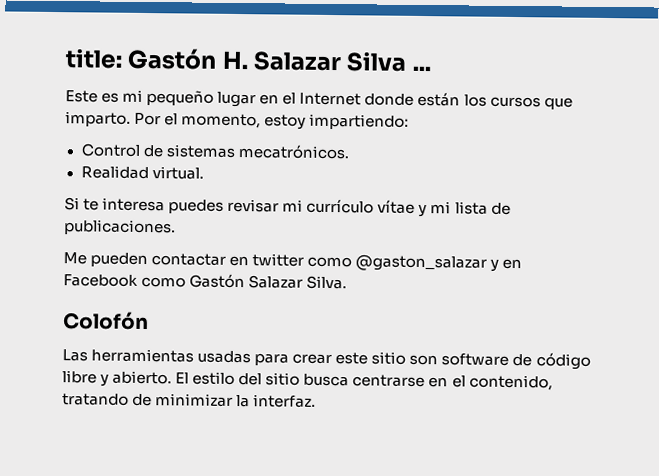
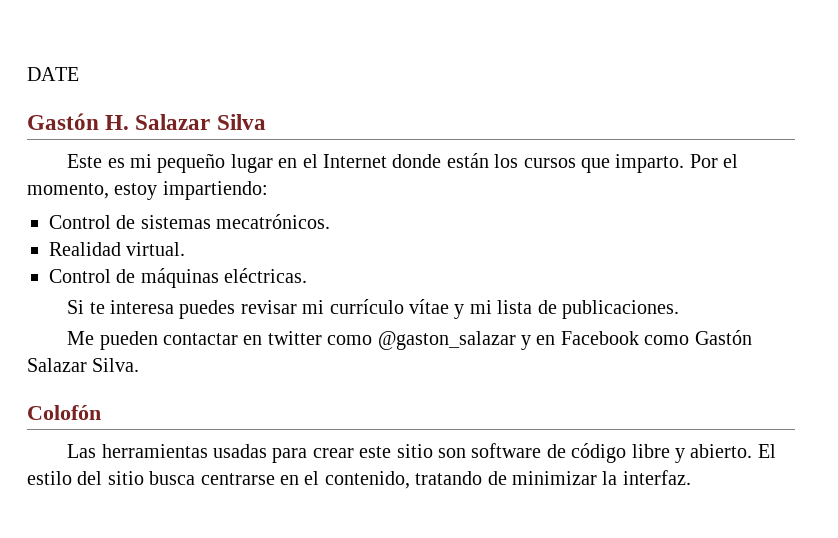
- title: Gastón H. Salazar Silva ...
+ DATE
+ Gastón H. Salazar Silva
+ Control de máquinas eléctricas.

